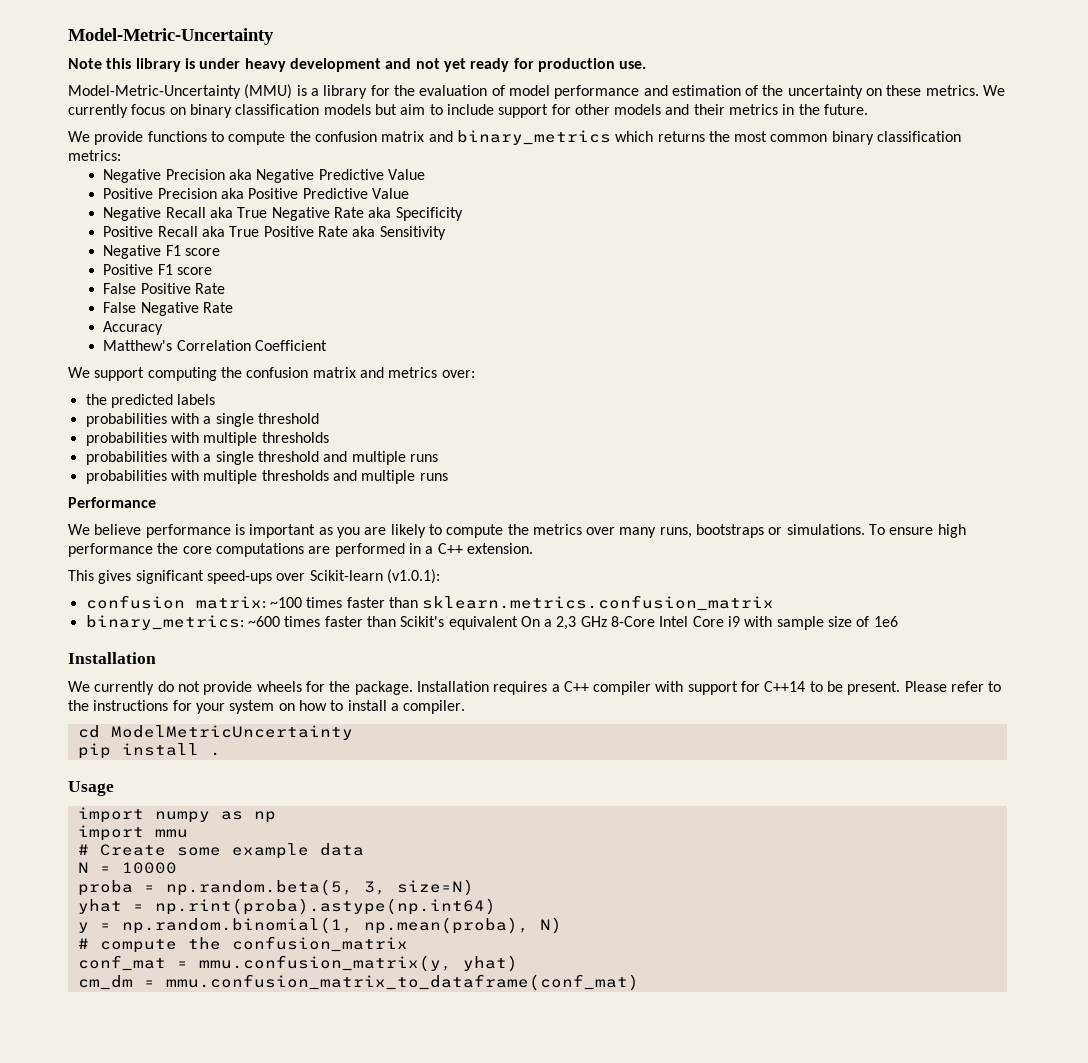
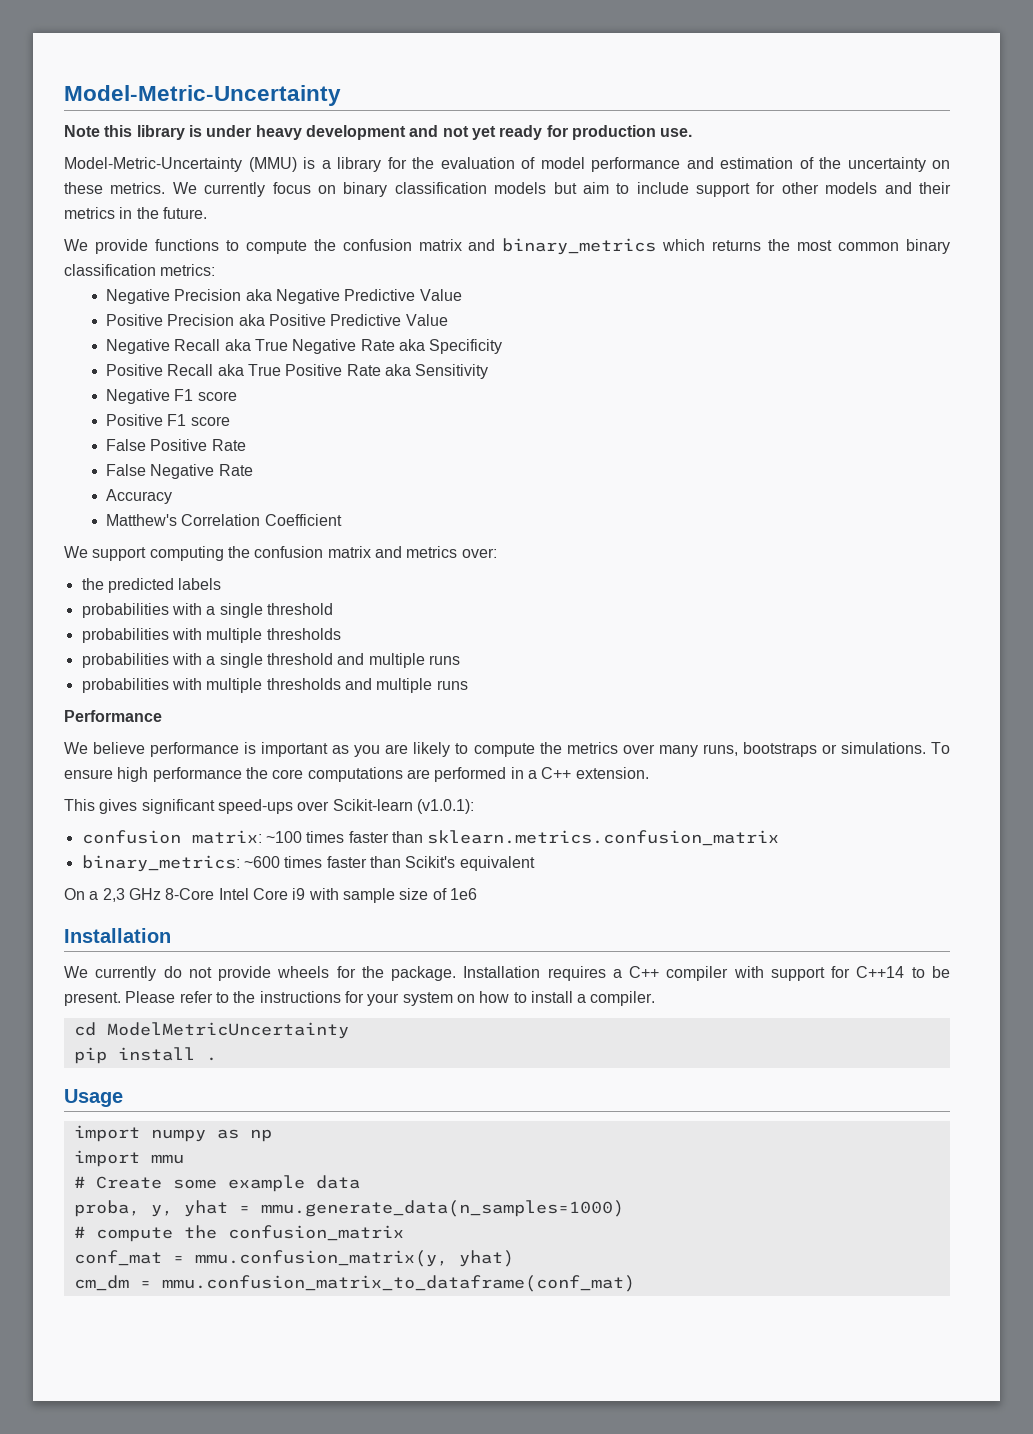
- binary_metrics: ~600 times faster than Scikit's equivalent On a 2,3 GHz 8-Core Intel Core i9 with sample size of 1e6
+ binary_metrics: ~600 times faster than Scikit's equivalent
+ On a 2,3 GHz 8-Core Intel Core i9 with sample size of 1e6
- N = 10000
- proba = np.random.beta(5, 3, size=N)
- yhat = np.rint(proba).astype(np.int64)
- y = np.random.binomial(1, np.mean(proba), N)
+ proba, y, yhat = mmu.generate_data(n_samples=1000)

